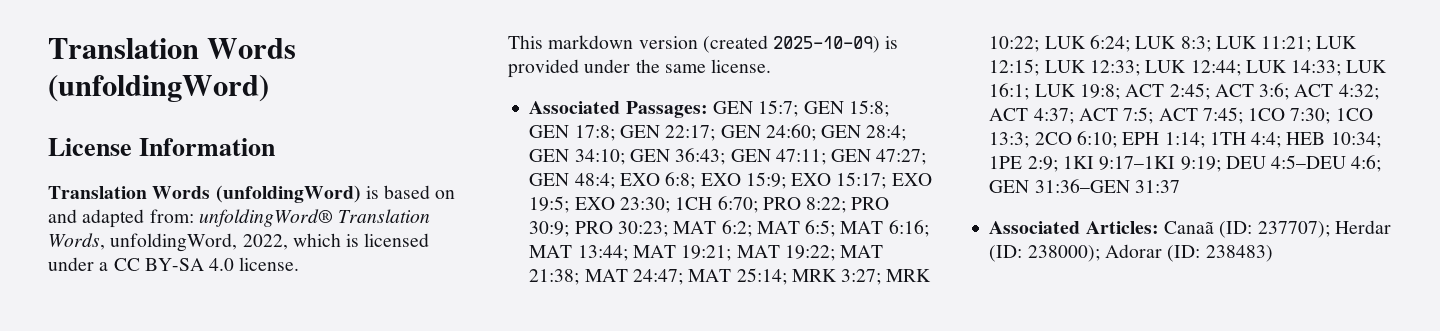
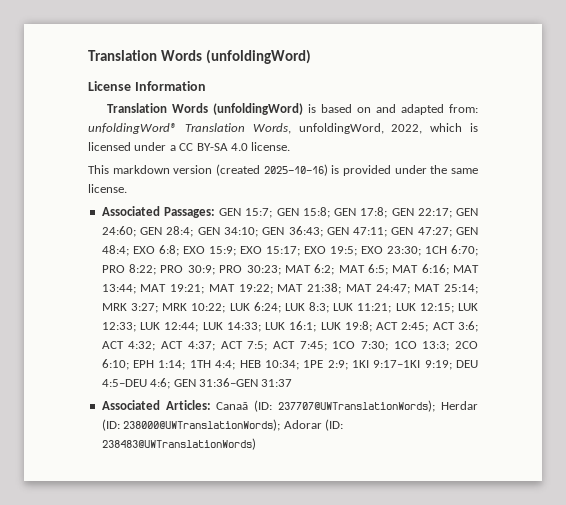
- This markdown version (created 2025-10-09) is provided under the same license.
+ This markdown version (created 2025-10-16) is provided under the same license.
- Associated Articles: Canaã (ID: 237707); Herdar (ID: 238000); Adorar (ID: 238483)
+ Associated Articles: Canaã (ID: 237707@UWTranslationWords); Herdar (ID: 238000@UWTranslationWords); Adorar (ID: 238483@UWTranslationWords)

